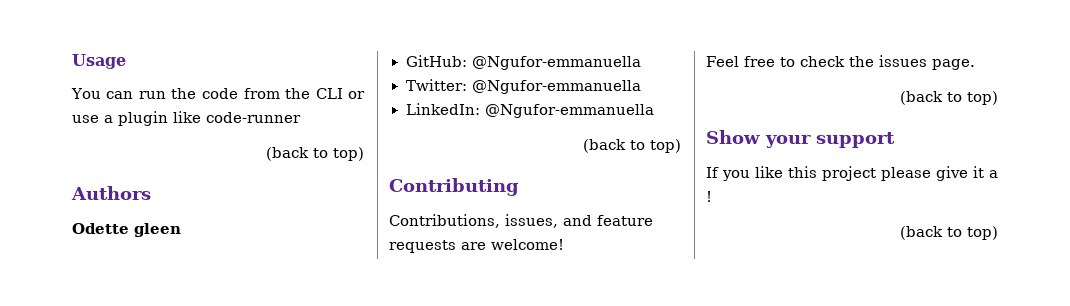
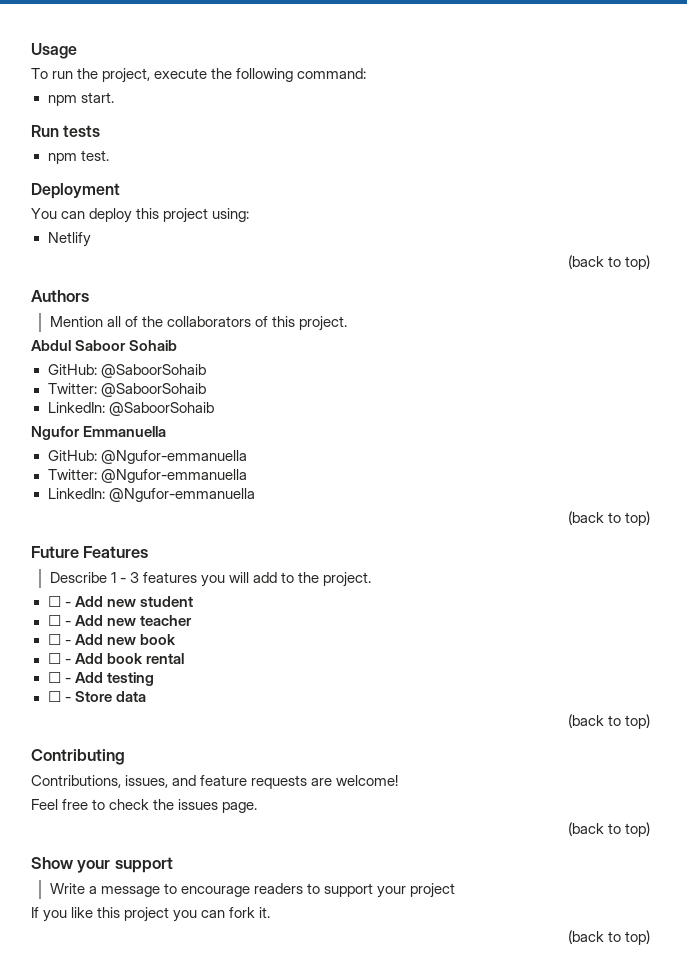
- You can run the code from the CLI or use a plugin like code-runner
+ To run the project, execute the following command:
+ npm start.
+ Run tests
+ npm test.
+ Deployment
+ You can deploy this project using:
+ Netlify
  (back to top)
  Authors
- Odette gleen
+ Mention all of the collaborators of this project.
+ Abdul Saboor Sohaib
+ GitHub: @SaboorSohaib
+ Twitter: @SaboorSohaib
+ LinkedIn: @SaboorSohaib
+ Ngufor Emmanuella
+ Future Features
+ Describe 1 - 3 features you will add to the project.
+ ☐ - Add new student
+ ☐ - Add new teacher
+ ☐ - Add new book
+ ☐ - Add book rental
+ ☐ - Add testing
+ ☐ - Store data
+ (back to top)
+ Write a message to encourage readers to support your project
- If you like this project please give it a !
+ If you like this project you can fork it.

